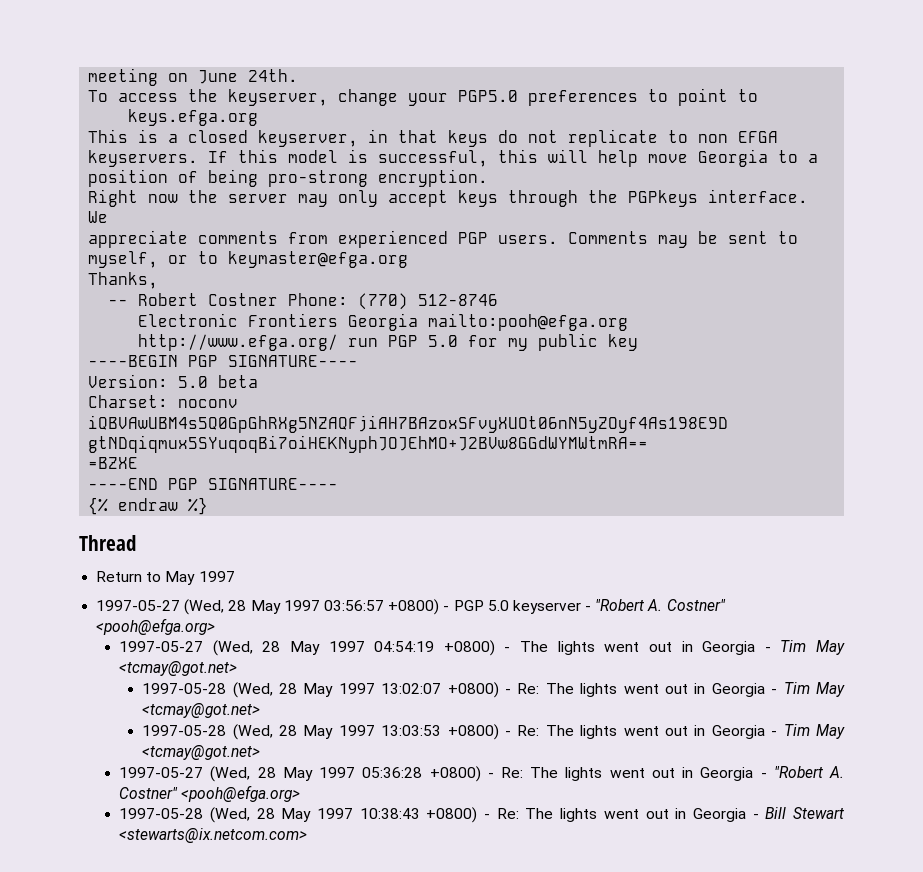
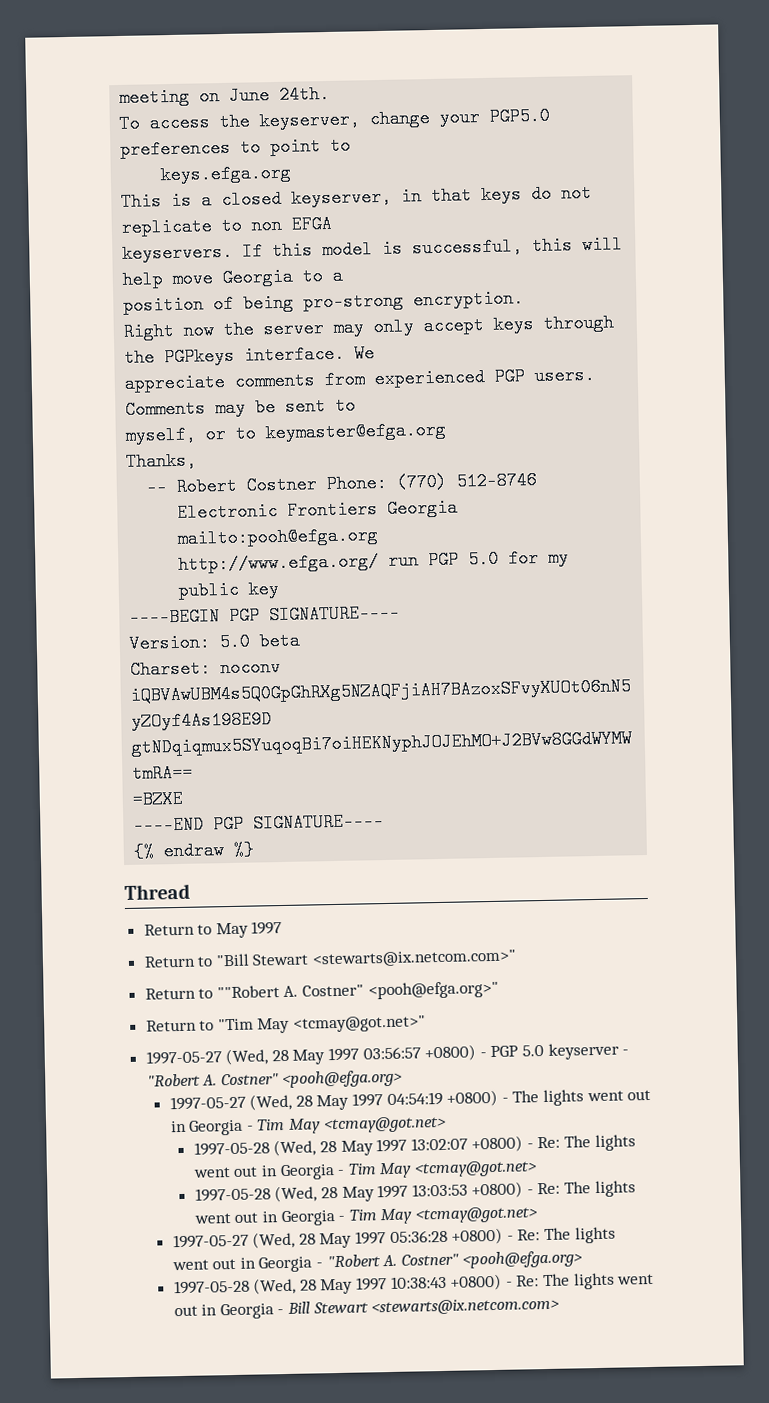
+ Return to "Bill Stewart <stewarts@ix.netcom.com>"
+ Return to ""Robert A. Costner" <pooh@efga.org>"
+ Return to "Tim May <tcmay@got.net>"

